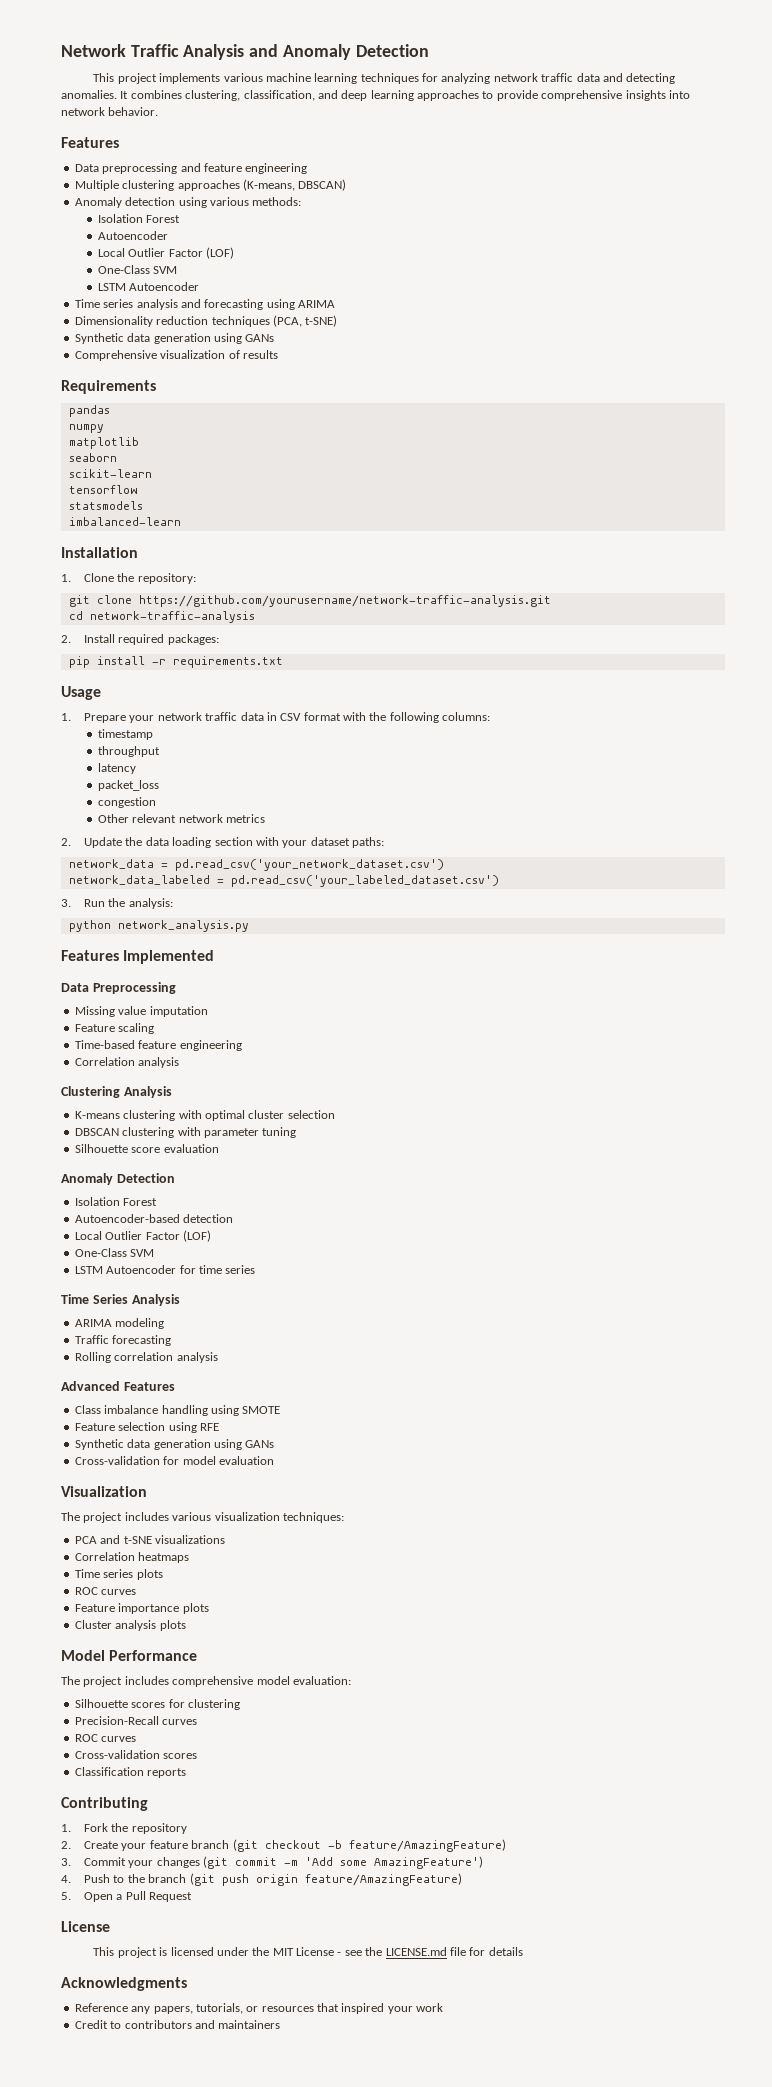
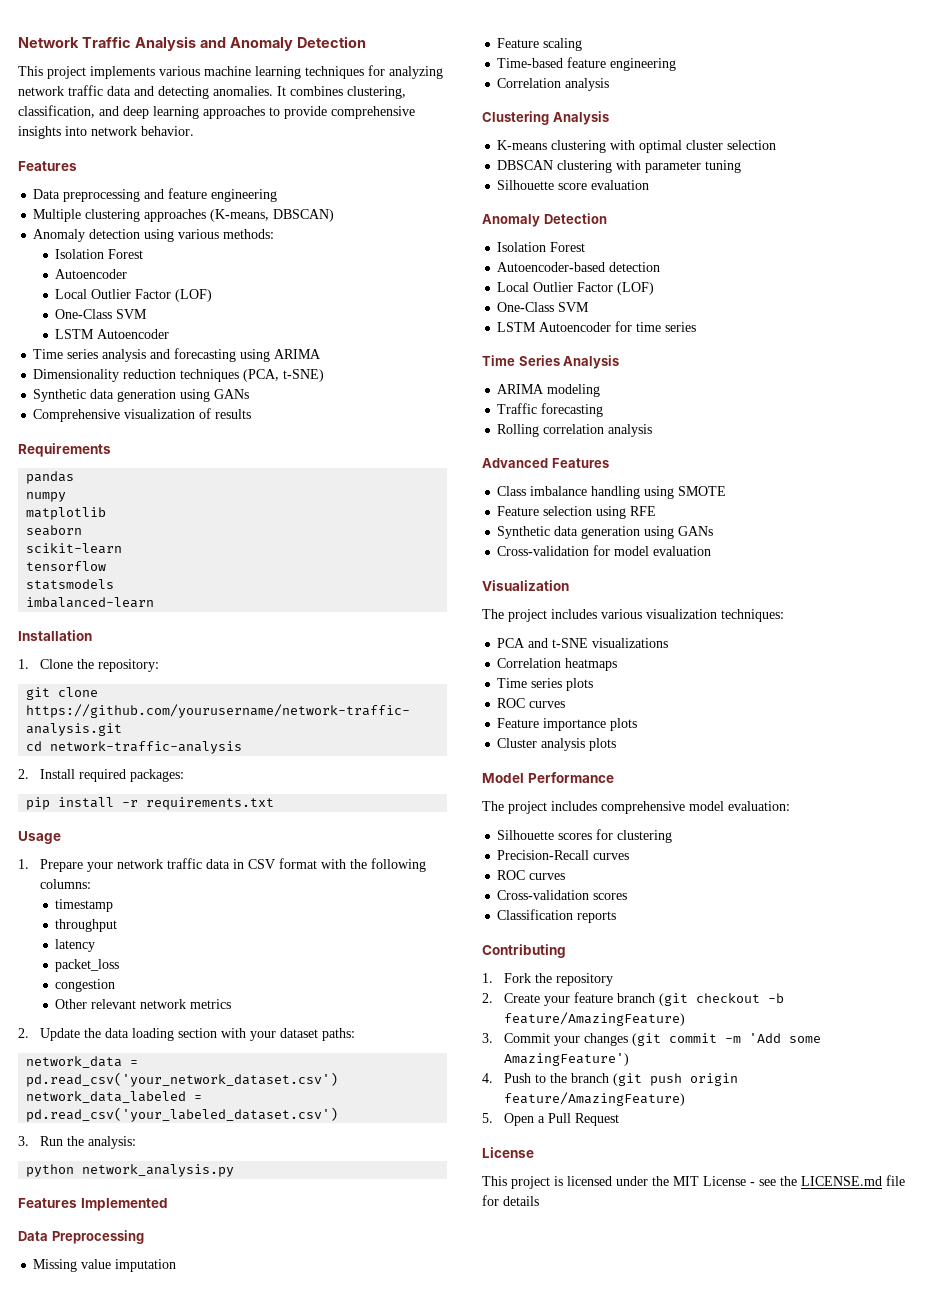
- Acknowledgments
- Reference any papers, tutorials, or resources that inspired your work
- Credit to contributors and maintainers

